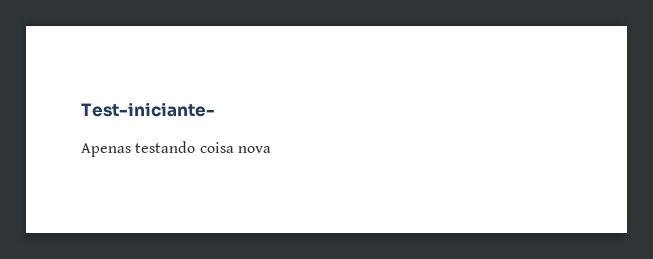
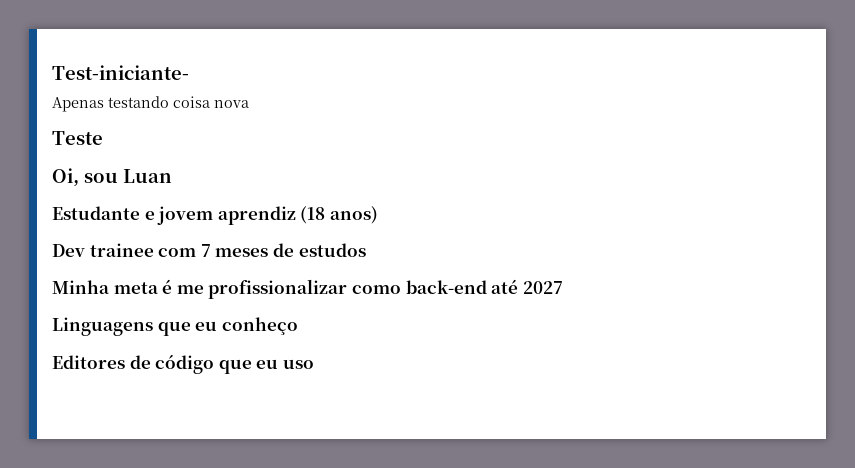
+ Teste
+ Oi, sou Luan
+ Estudante e jovem aprendiz (18 anos)
+ Dev trainee com 7 meses de estudos
+ Minha meta é me profissionalizar como back-end até 2027
+ Linguagens que eu conheço
+ Editores de código que eu uso

